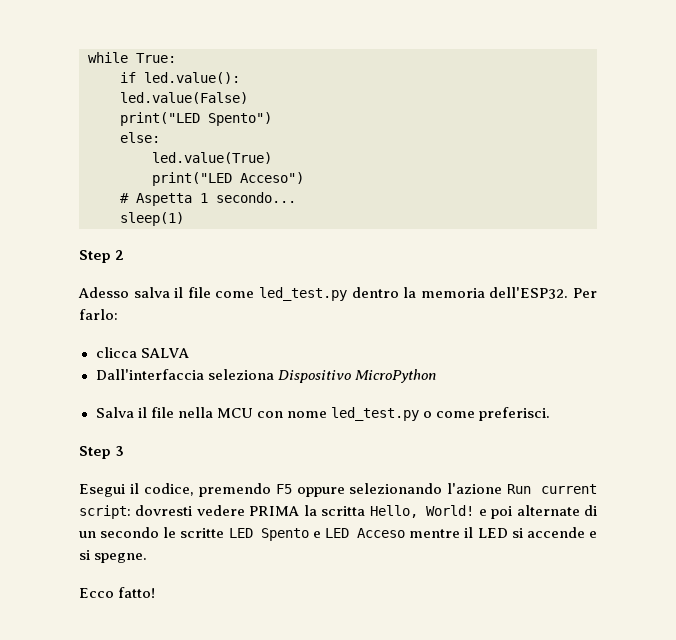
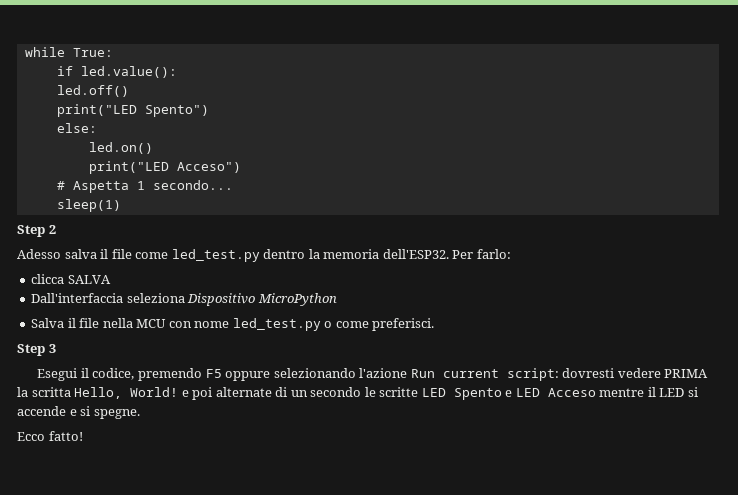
- led.value(False)
+ led.off()
- led.value(True)
+ led.on()

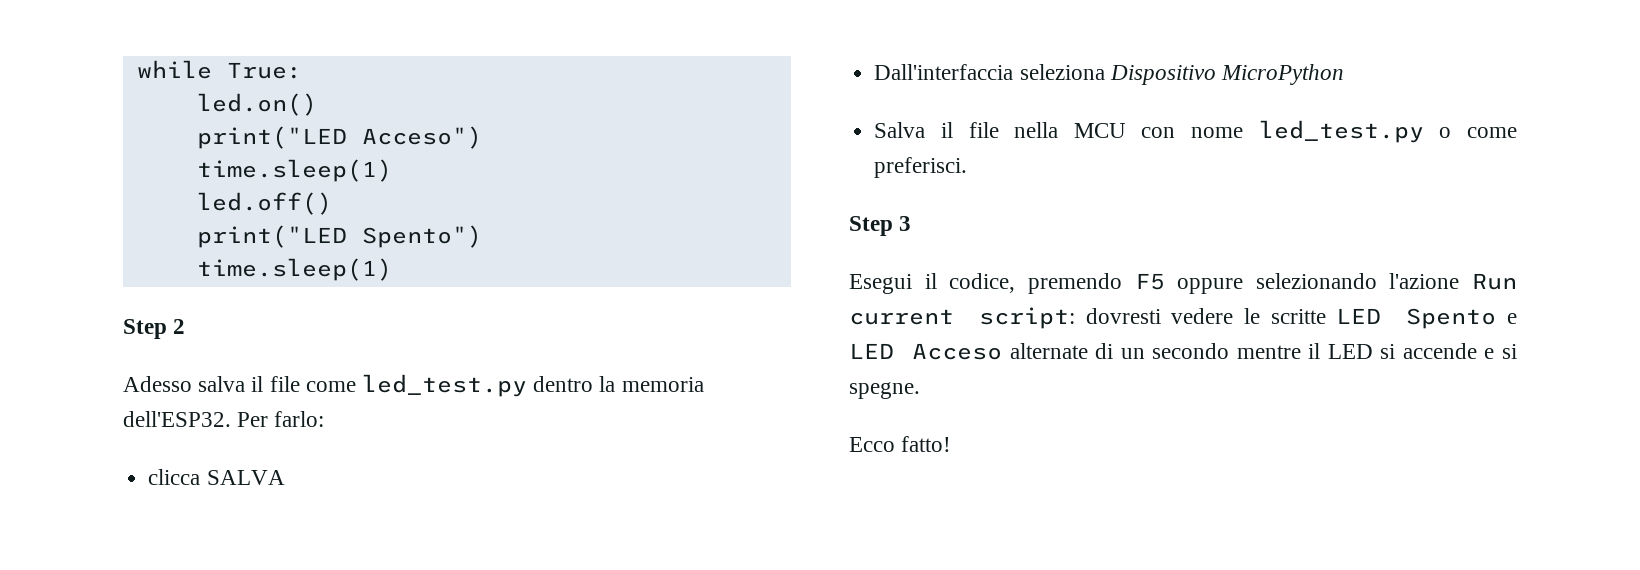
- if led.value():
+ led.on()
+ print("LED Acceso")
+ time.sleep(1)
  print("LED Spento")
- else:
- led.on()
- print("LED Acceso")
- # Aspetta 1 secondo...
- sleep(1)
+ time.sleep(1)
- Esegui il codice, premendo F5 oppure selezionando l'azione Run current script: dovresti vedere PRIMA la scritta Hello, World! e poi alternate di un secondo le scritte LED Spento e LED Acceso mentre il LED si accende e si spegne.
+ Esegui il codice, premendo F5 oppure selezionando l'azione Run current script: dovresti vedere le scritte LED Spento e LED Acceso alternate di un secondo mentre il LED si accende e si spegne.

